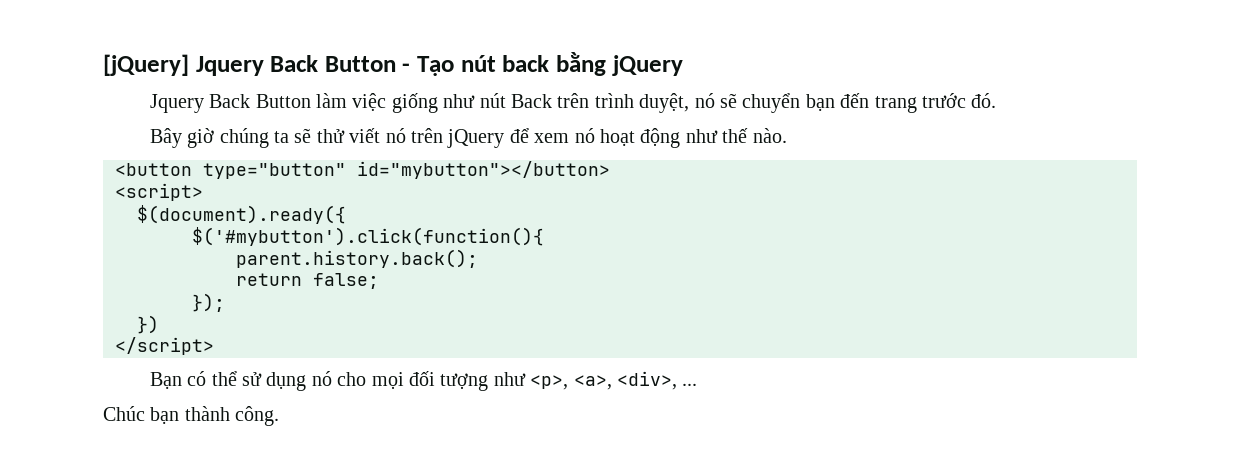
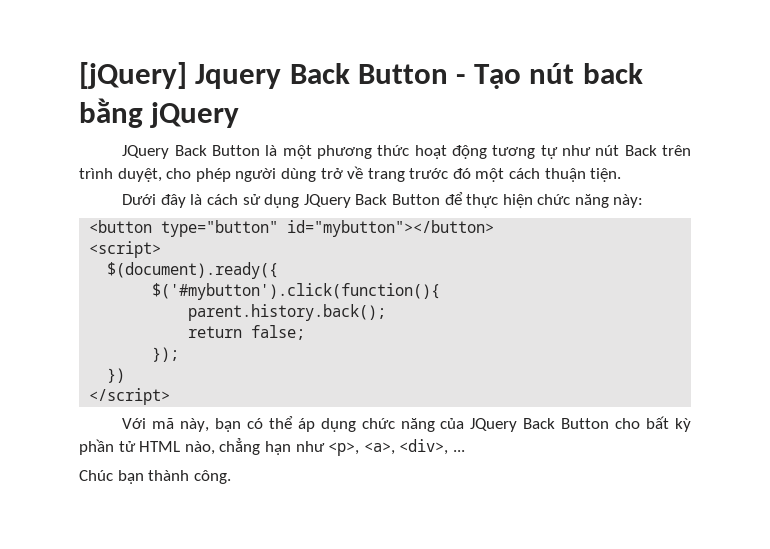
- Jquery Back Button làm việc giống như nút Back trên trình duyệt, nó sẽ chuyển bạn đến trang trước đó.
- Bây giờ chúng ta sẽ thử viết nó trên jQuery để xem nó hoạt động như thế nào.
+ JQuery Back Button là một phương thức hoạt động tương tự như nút Back trên trình duyệt, cho phép người dùng trở về trang trước đó một cách thuận tiện.
+ Dưới đây là cách sử dụng JQuery Back Button để thực hiện chức năng này:
- Bạn có thể sử dụng nó cho mọi đối tượng như <p>, <a>, <div>, ...
+ Với mã này, bạn có thể áp dụng chức năng của JQuery Back Button cho bất kỳ phần tử HTML nào, chẳng hạn như <p>, <a>, <div>, ...

